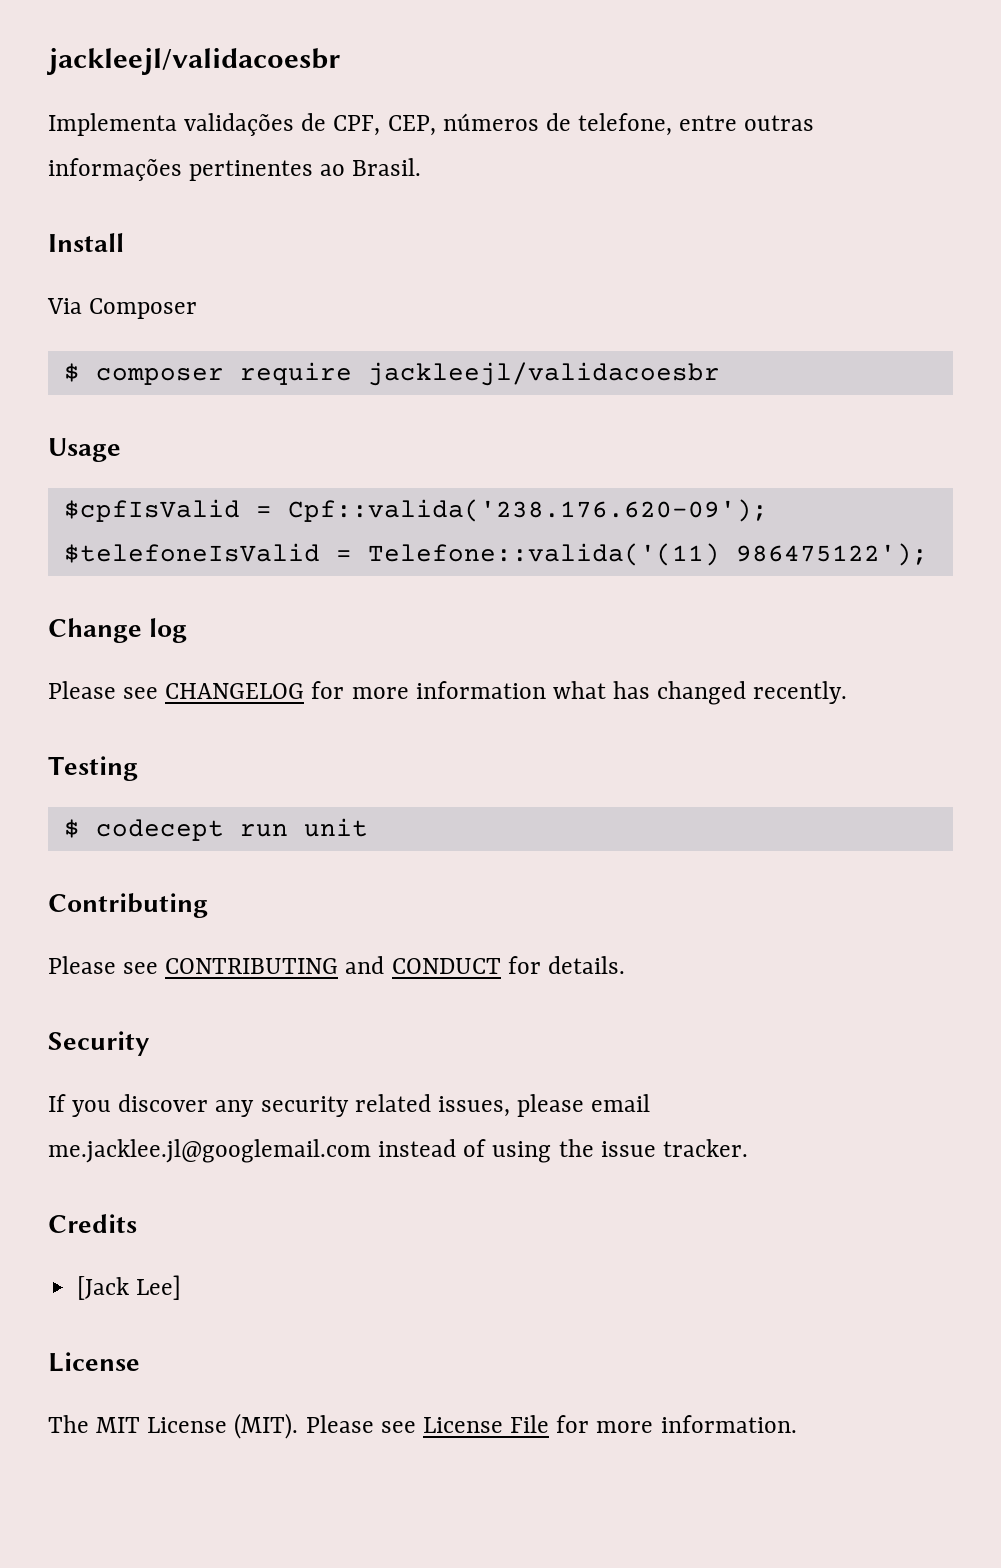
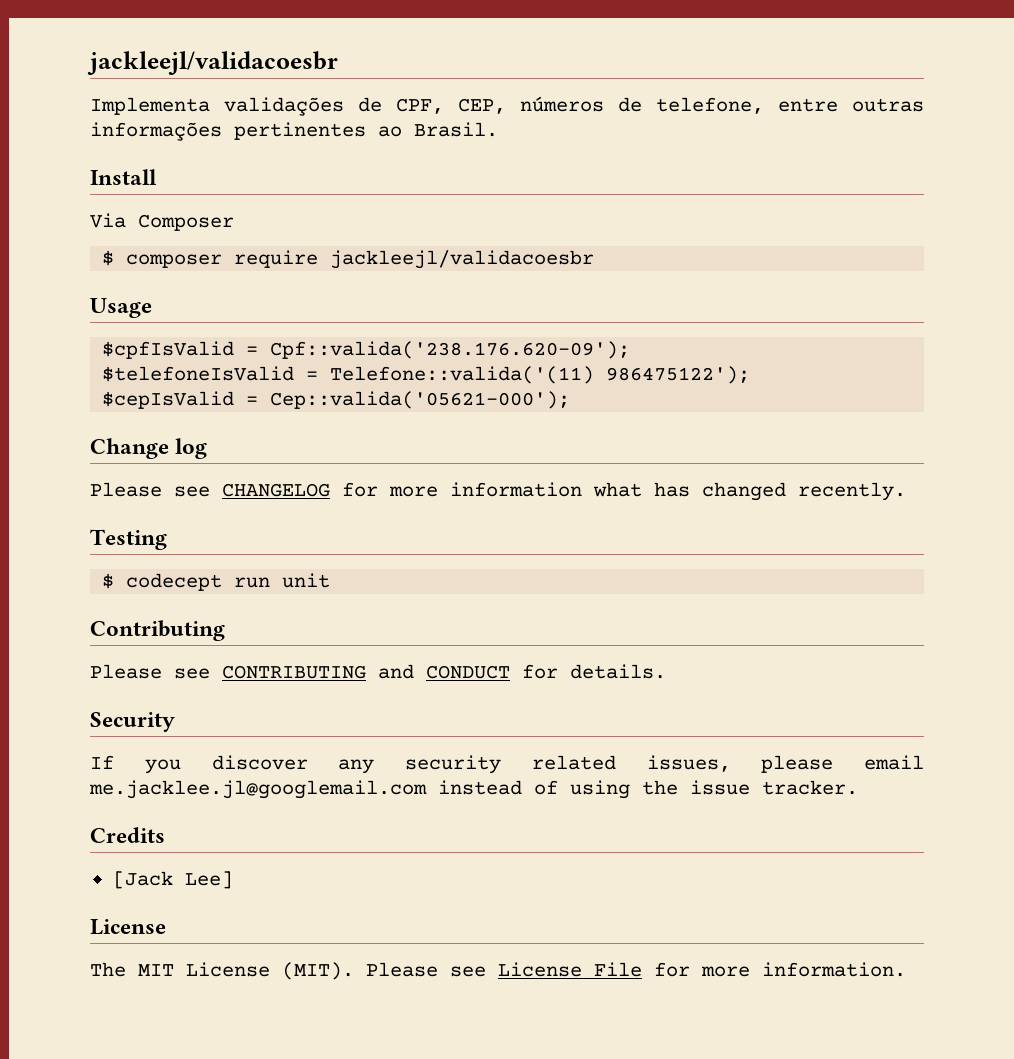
+ $cepIsValid = Cep::valida('05621-000');

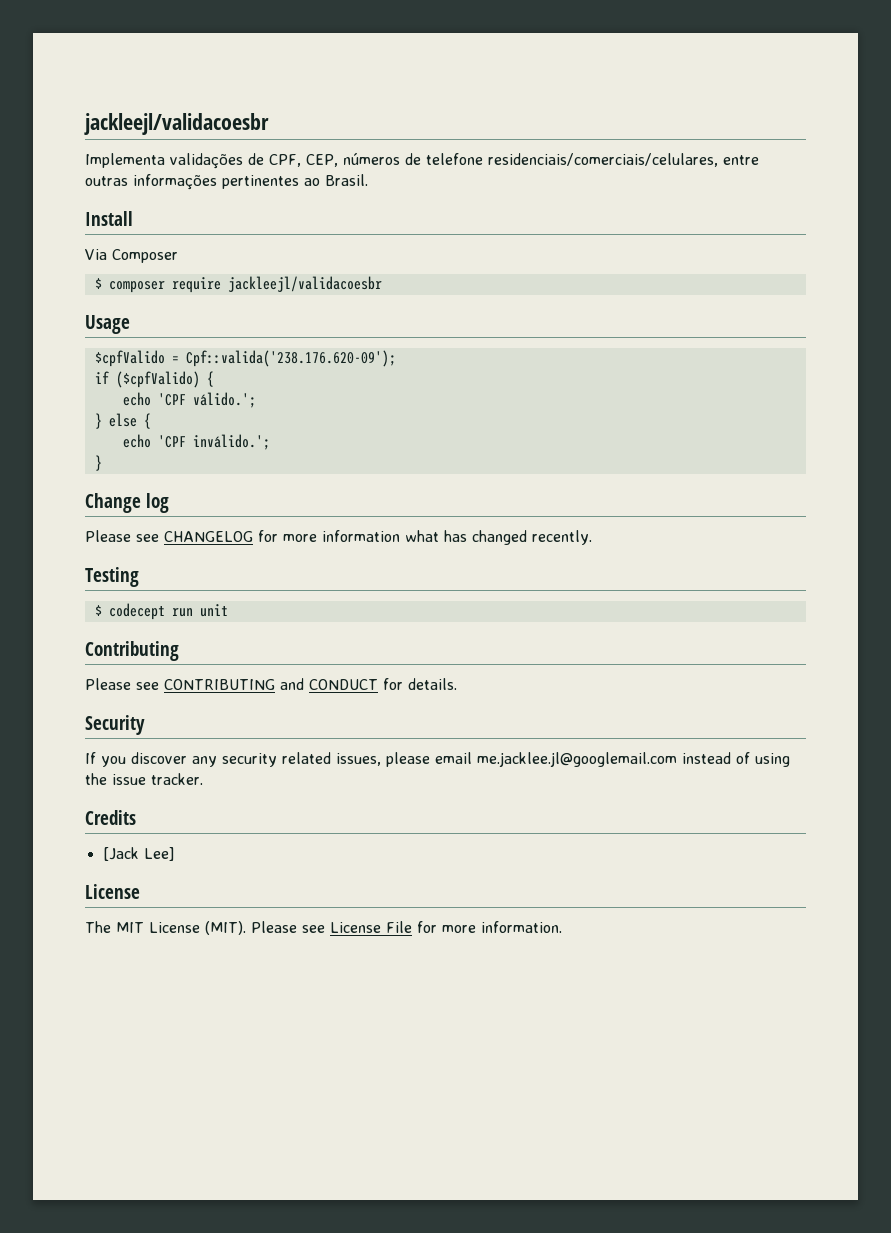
- Implementa validações de CPF, CEP, números de telefone, entre outras informações pertinentes ao Brasil.
+ Implementa validações de CPF, CEP, números de telefone residenciais/comerciais/celulares, entre outras informações pertinentes ao Brasil.
- $cpfIsValid = Cpf::valida('238.176.620-09');
+ $cpfValido = Cpf::valida('238.176.620-09');
- $telefoneIsValid = Telefone::valida('(11) 986475122');
- $cepIsValid = Cep::valida('05621-000');
+ if ($cpfValido) {
+ echo 'CPF válido.';
+ } else {
+ echo 'CPF inválido.';
+ }

